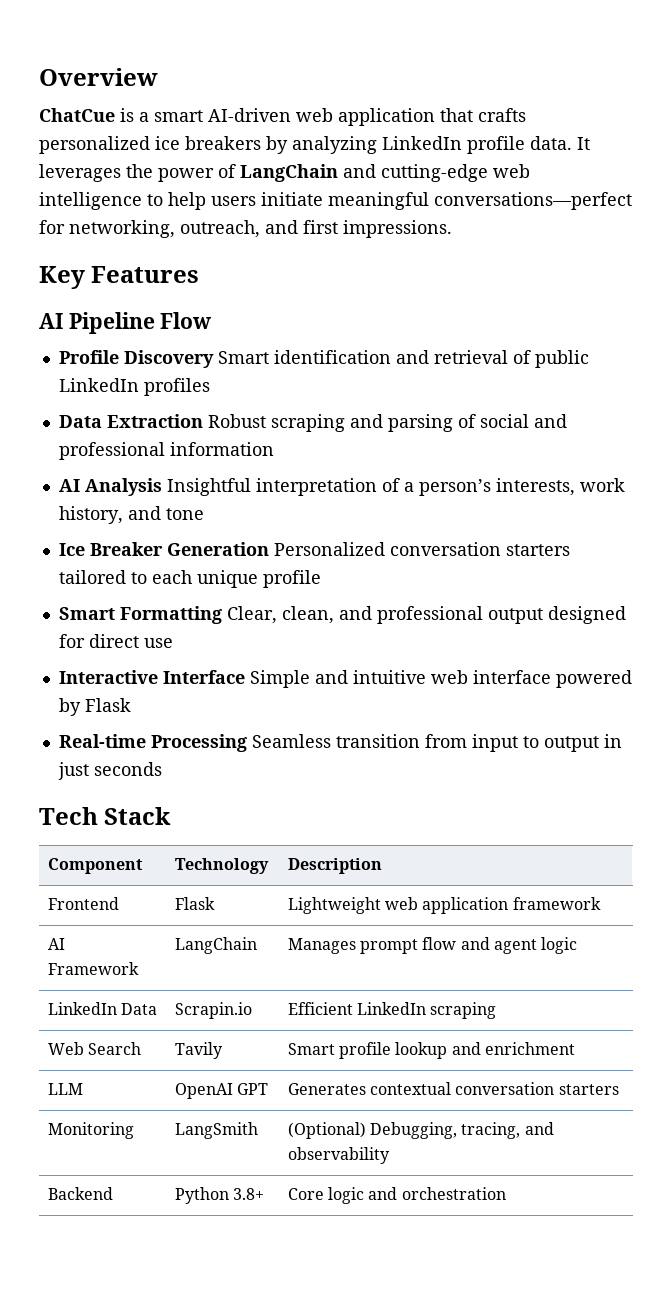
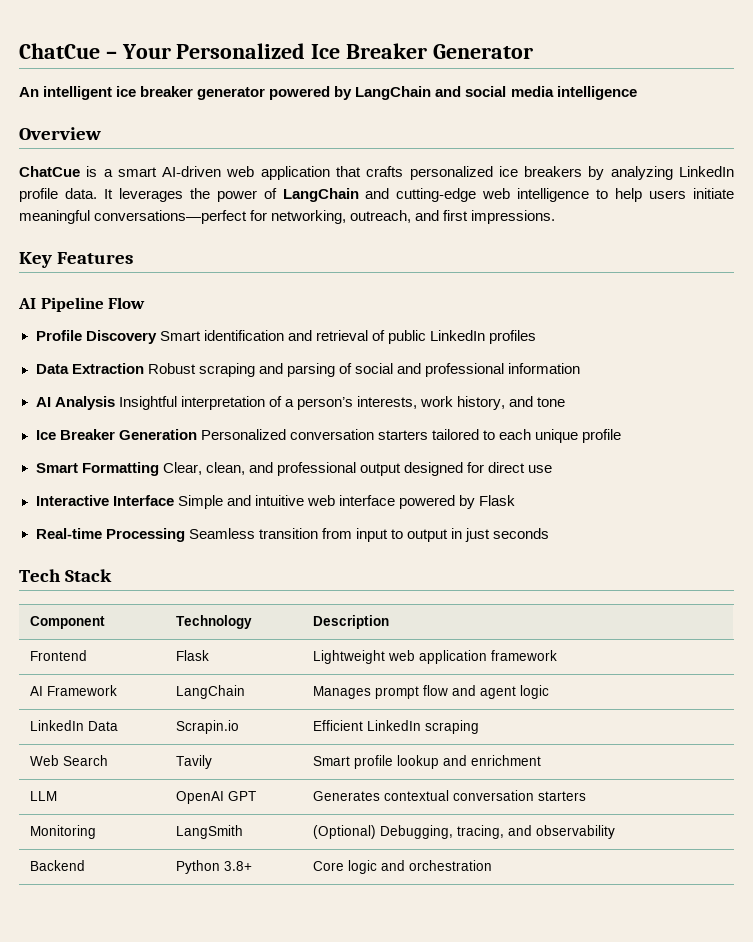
+ ChatCue – Your Personalized Ice Breaker Generator
+ An intelligent ice breaker generator powered by LangChain and social media intelligence

